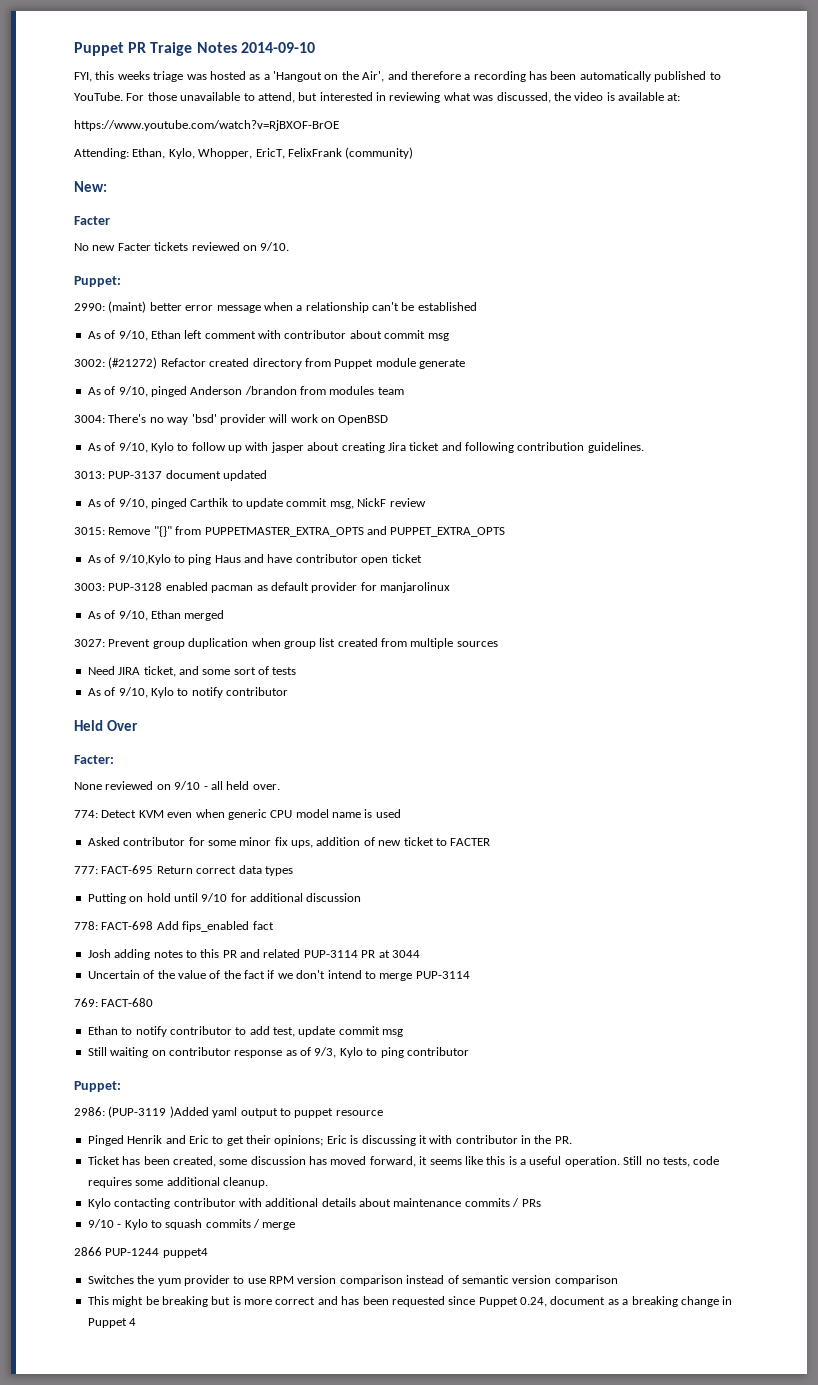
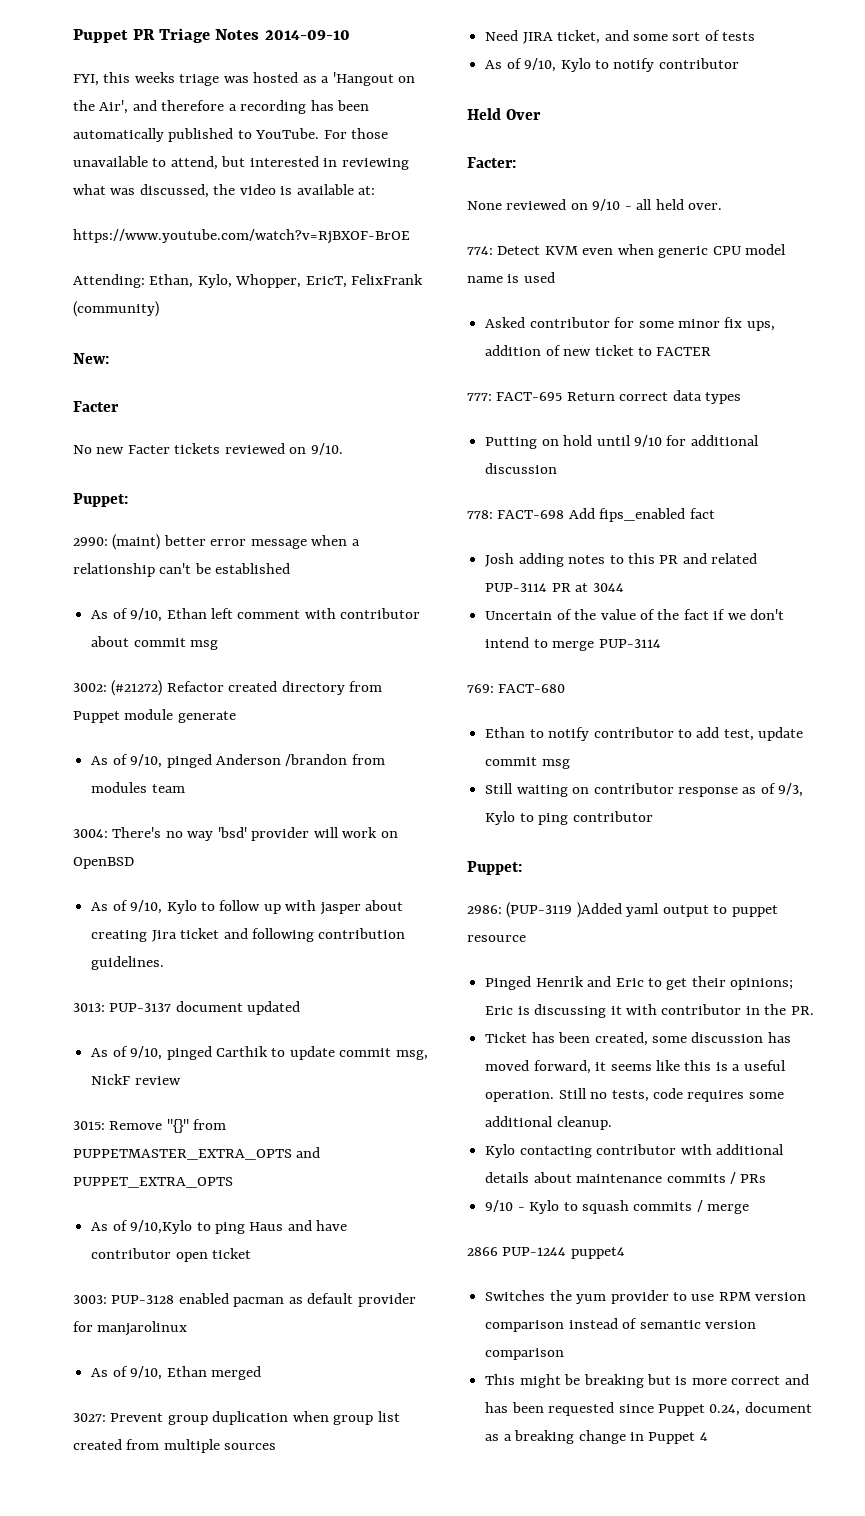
- Puppet PR Traige Notes 2014-09-10
+ Puppet PR Triage Notes 2014-09-10

